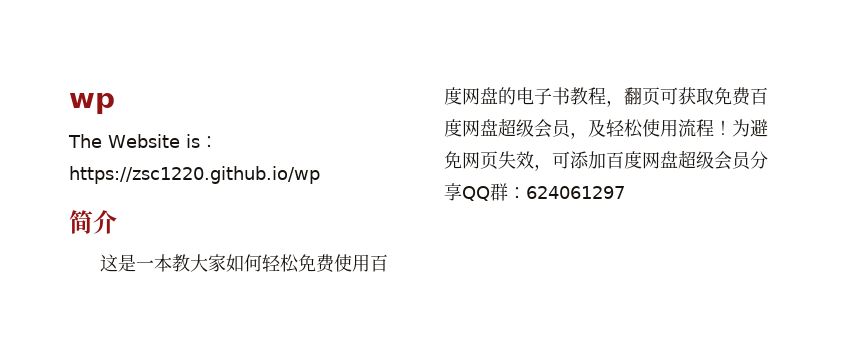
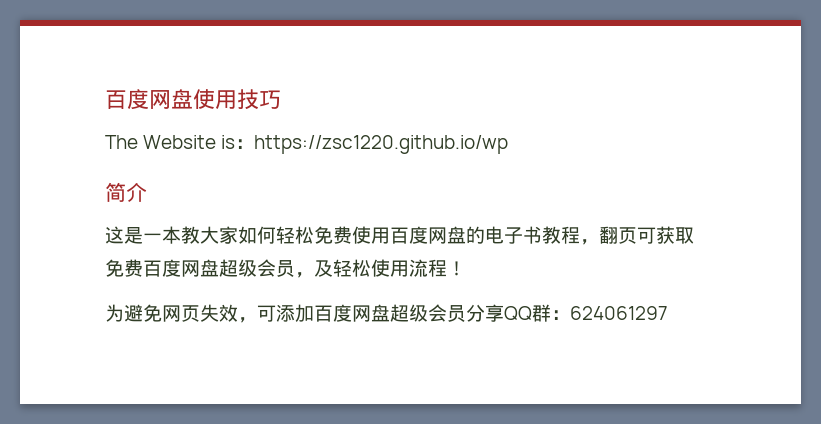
- wp
+ 百度网盘使用技巧
- 这是一本教大家如何轻松免费使用百度网盘的电子书教程，翻页可获取免费百度网盘超级会员，及轻松使用流程！为避免网页失效，可添加百度网盘超级会员分享QQ群：624061297
+ 这是一本教大家如何轻松免费使用百度网盘的电子书教程，翻页可获取免费百度网盘超级会员，及轻松使用流程！
+ 为避免网页失效，可添加百度网盘超级会员分享QQ群：624061297

